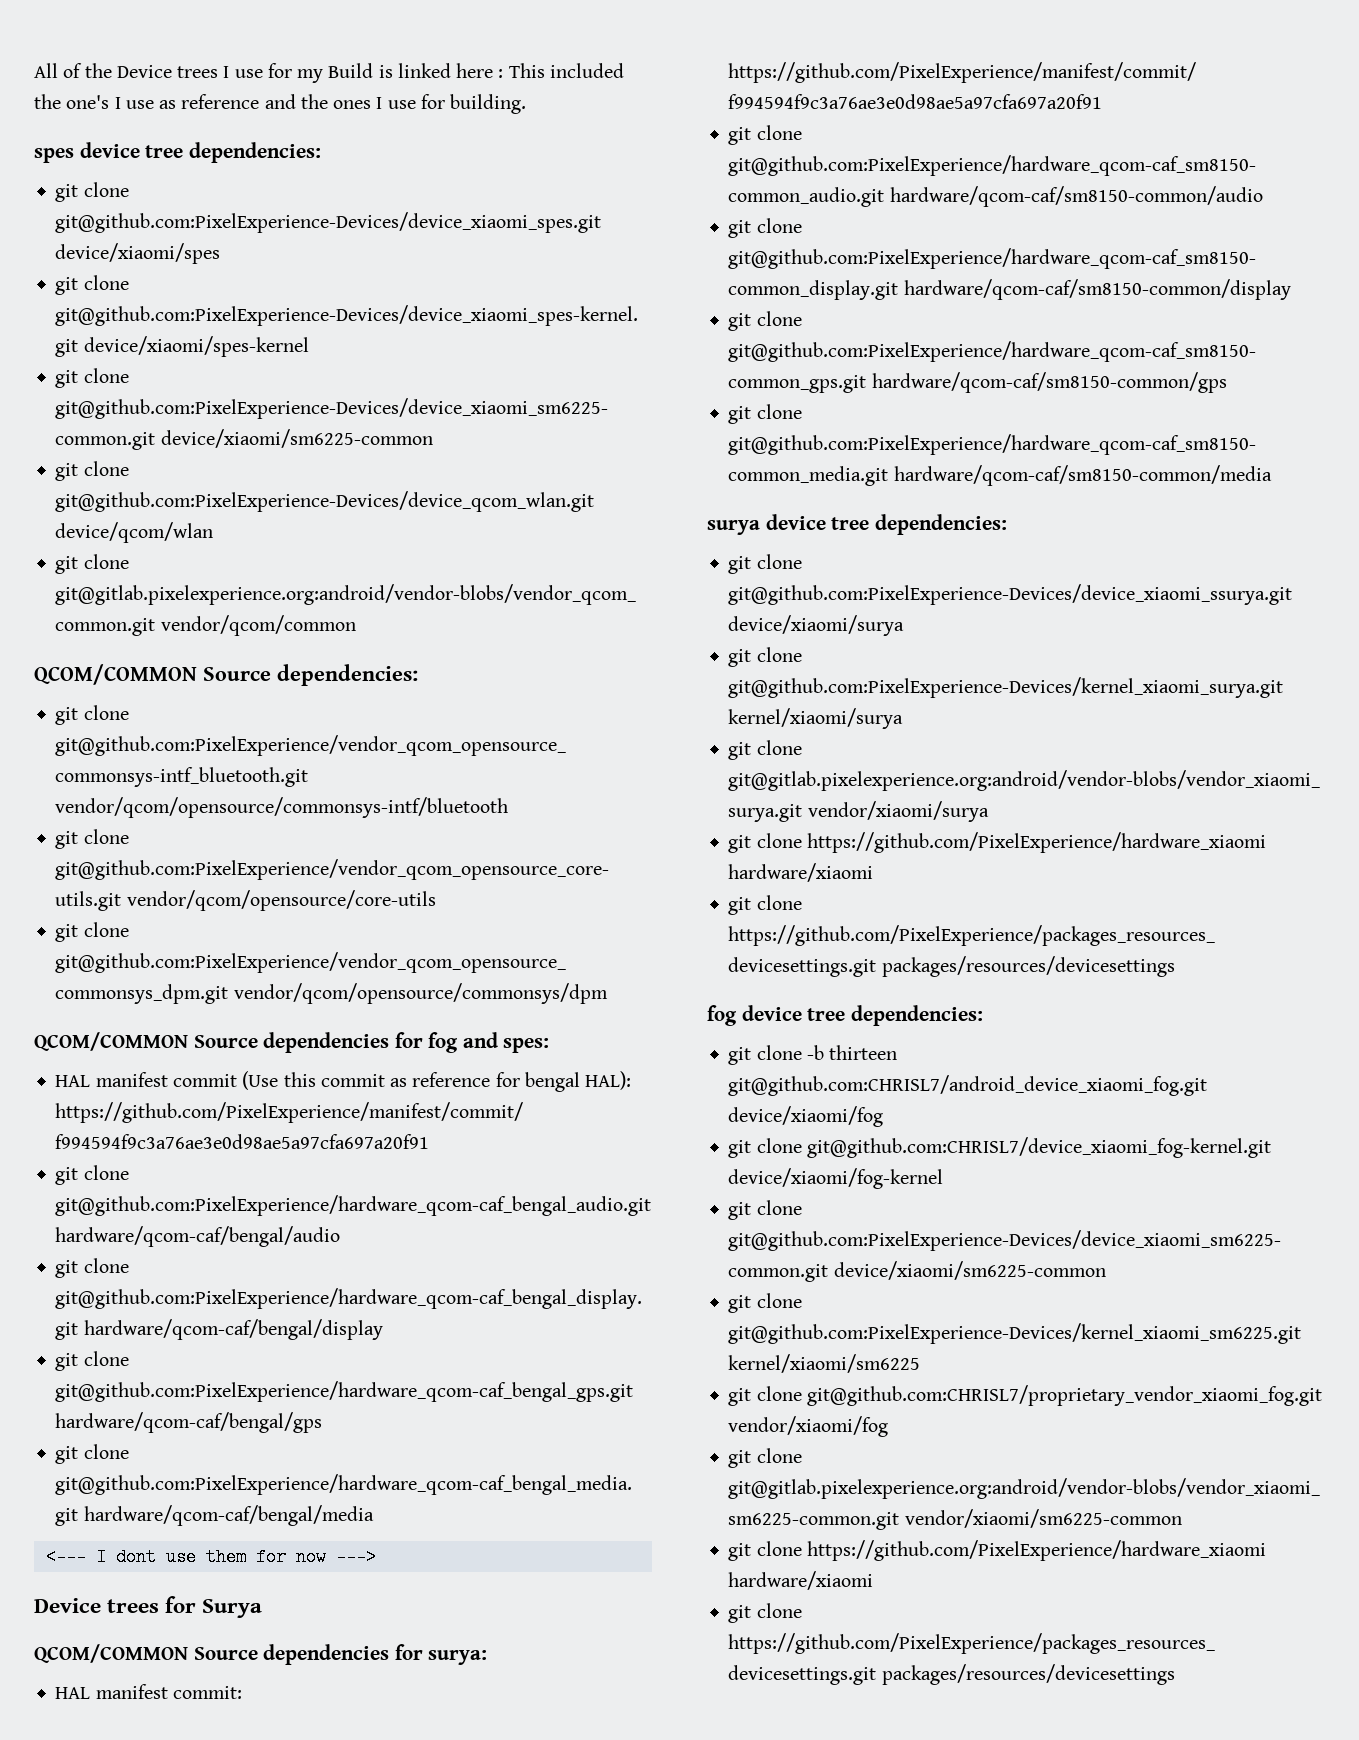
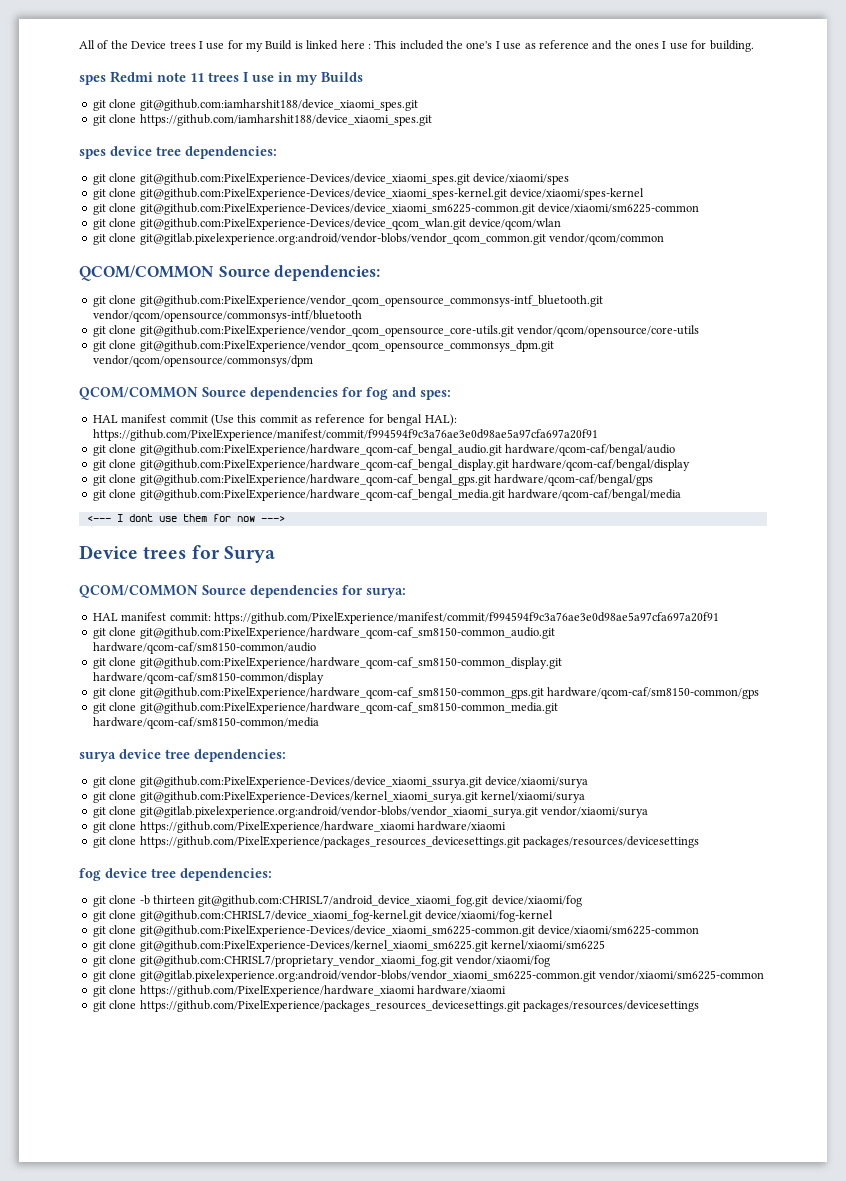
+ spes Redmi note 11 trees I use in my Builds
+ git clone git@github.com:iamharshit188/device_xiaomi_spes.git
+ git clone https://github.com/iamharshit188/device_xiaomi_spes.git

